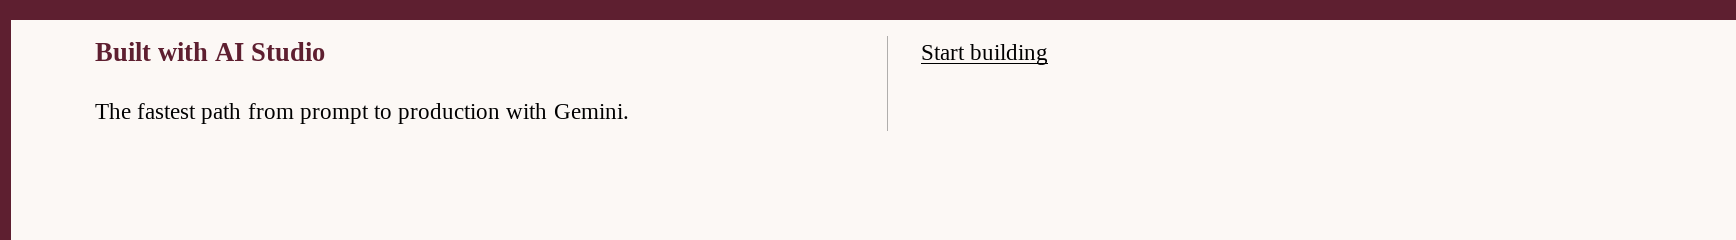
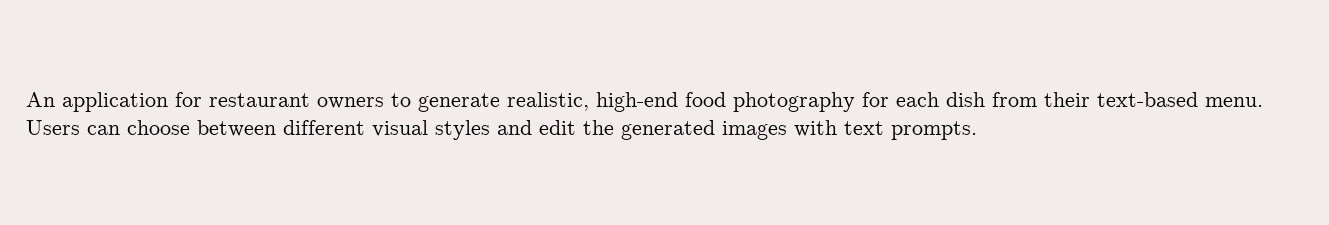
- Built with AI Studio
- The fastest path from prompt to production with Gemini.
- Start building
+ An application for restaurant owners to generate realistic, high-end food photography for each dish from their text-based menu. Users can choose between different visual styles and edit the generated images with text prompts.

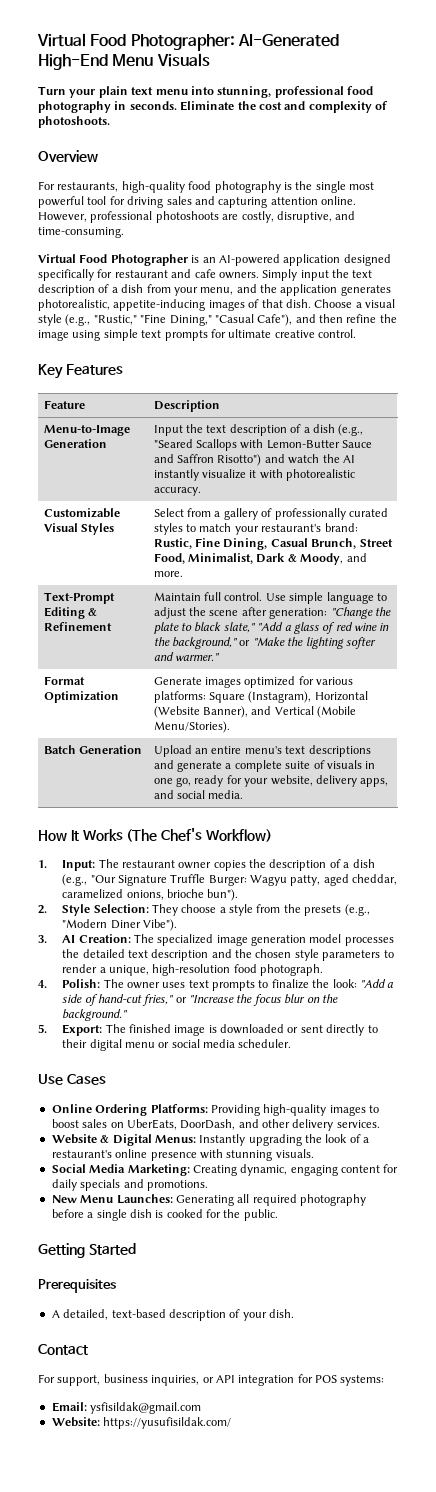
- An application for restaurant owners to generate realistic, high-end food photography for each dish from their text-based menu. Users can choose between different visual styles and edit the generated images with text prompts.
+ Virtual Food Photographer: AI-Generated High-End Menu Visuals
+ Turn your plain text menu into stunning, professional food photography in seconds. Eliminate the cost and complexity of photoshoots.
+ Overview
+ For restaurants, high-quality food photography is the single most powerful tool for driving sales and capturing attention online. However, professional photoshoots are costly, disruptive, and time-consuming.
+ Virtual Food Photographer is an AI-powered application designed specifically for restaurant and cafe owners. Simply input the text description of a dish from your menu, and the application generates photorealistic, appetite-inducing images of that dish. Choose a visual style (e.g., "Rustic," "Fine Dining," "Casual Cafe"), and then refine the image using simple text prompts for ultimate creative control.
+ Key Features
+ Feature | Description
+ Menu-to-Image Generation | Input the text description of a dish (e.g., "Seared Scallops with Lemon-Butter Sauce and Saffron Risotto") and watch the AI instantly visualize it with photorealistic accuracy.
+ Customizable Visual Styles | Select from a gallery of professionally curated styles to match your restaurant's brand: Rustic, Fine Dining, Casual Brunch, Street Food, Minimalist, Dark & Moody, and more.
+ Text-Prompt Editing & Refinement | Maintain full control. Use simple language to adjust the scene after generation: "Change the plate to black slate," "Add a glass of red wine in the background," or "Make the lighting softer and warmer."
+ Format Optimization | Generate images optimized for various platforms: Square (Instagram), Horizontal (Website Banner), and Vertical (Mobile Menu/Stories).
+ Batch Generation | Upload an entire menu's text descriptions and generate a complete suite of visuals in one go, ready for your website, delivery apps, and social media.
+ How It Works (The Chef's Workflow)
+ 1. Input: The restaurant owner copies the description of a dish (e.g., "Our Signature Truffle Burger: Wagyu patty, aged cheddar, caramelized onions, brioche bun").
+ 2. Style Selection: They choose a style from the presets (e.g., "Modern Diner Vibe").
+ 3. AI Creation: The specialized image generation model processes the detailed text description and the chosen style parameters to render a unique, high-resolution food photograph.
+ 4. Polish: The owner uses text prompts to finalize the look: "Add a side of hand-cut fries," or "Increase the focus blur on the background."
+ 5. Export: The finished image is downloaded or sent directly to their digital menu or social media scheduler.
+ Use Cases
+ Online Ordering Platforms: Providing high-quality images to boost sales on UberEats, DoorDash, and other delivery services.
+ Website & Digital Menus: Instantly upgrading the look of a restaurant's online presence with stunning visuals.
+ Social Media Marketing: Creating dynamic, engaging content for daily specials and promotions.
+ New Menu Launches: Generating all required photography before a single dish is cooked for the public.
+ Getting Started
+ Prerequisites
+ A detailed, text-based description of your dish.
+ Contact
+ For support, business inquiries, or API integration for POS systems:
+ Email: ysfisildak@gmail.com
+ Website: https://yusufisildak.com/

